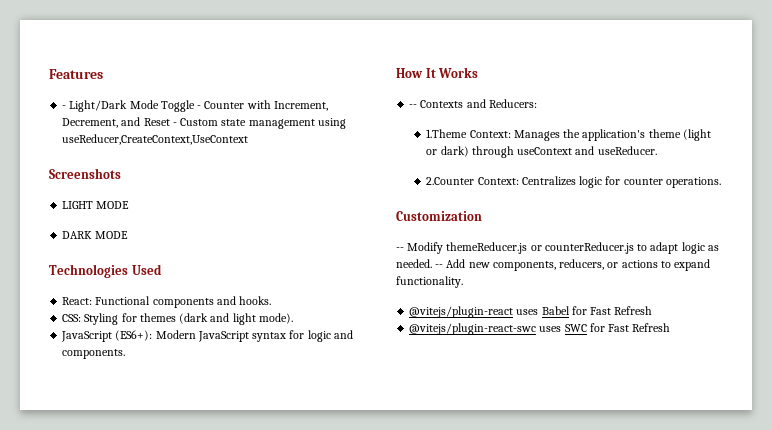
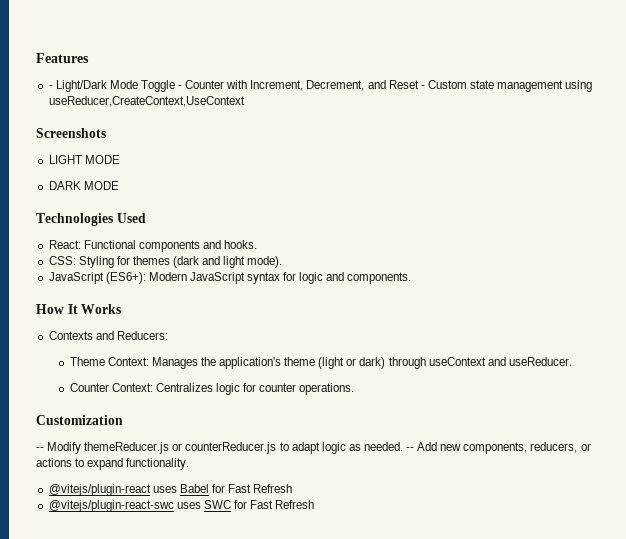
- -- Contexts and Reducers:
+ Contexts and Reducers:
- 1.Theme Context: Manages the application's theme (light or dark) through useContext and useReducer.
+ Theme Context: Manages the application's theme (light or dark) through useContext and useReducer.
- 2.Counter Context: Centralizes logic for counter operations.
+ Counter Context: Centralizes logic for counter operations.

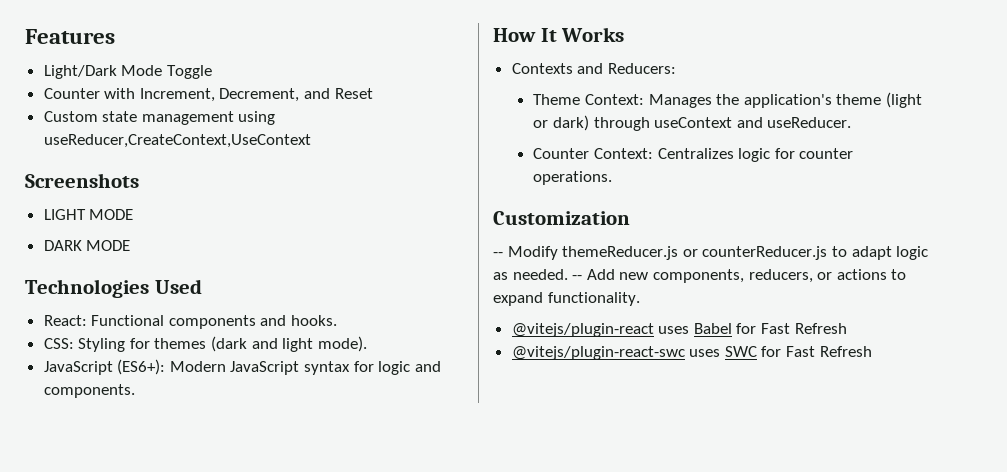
- - Light/Dark Mode Toggle - Counter with Increment, Decrement, and Reset - Custom state management using useReducer,CreateContext,UseContext
+ Light/Dark Mode Toggle
+ Counter with Increment, Decrement, and Reset
+ Custom state management using useReducer,CreateContext,UseContext

